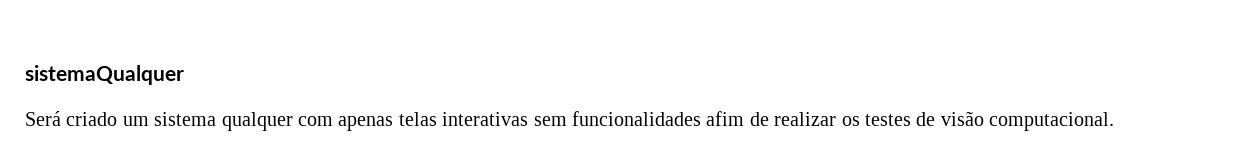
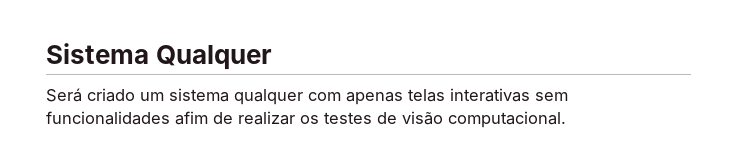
- sistemaQualquer
+ Sistema Qualquer

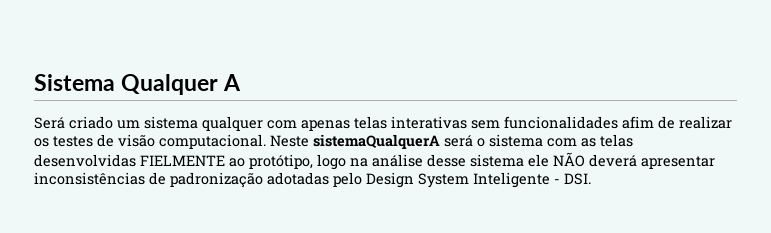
- Sistema Qualquer
+ Sistema Qualquer A
+ Neste sistemaQualquerA será o sistema com as telas desenvolvidas FIELMENTE ao protótipo, logo na análise desse sistema ele NÃO deverá apresentar inconsistências de padronização adotadas pelo Design System Inteligente - DSI.

